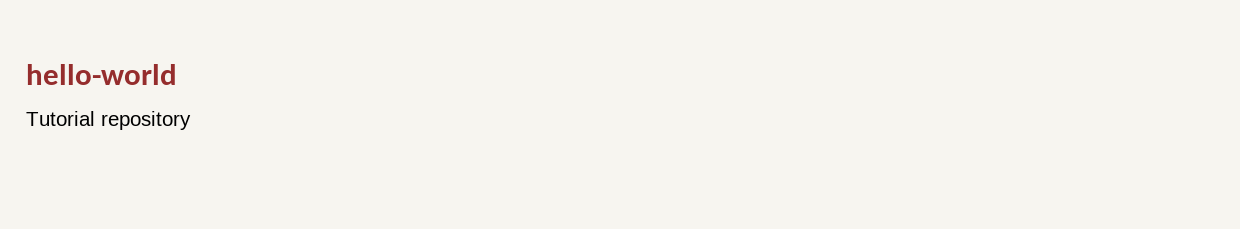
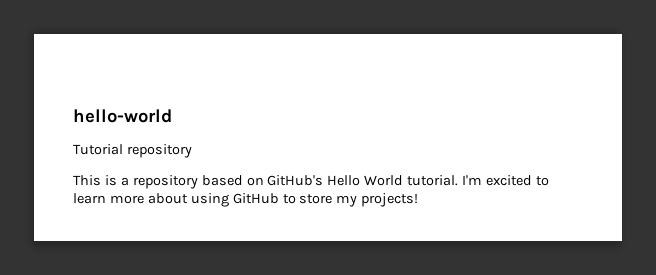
+ This is a repository based on GitHub's Hello World tutorial. I'm excited to learn more about using GitHub to store my projects!

